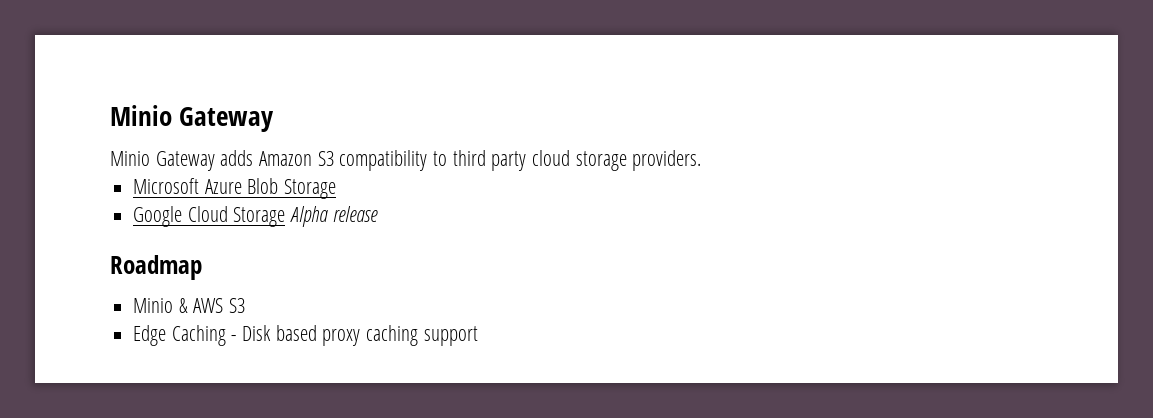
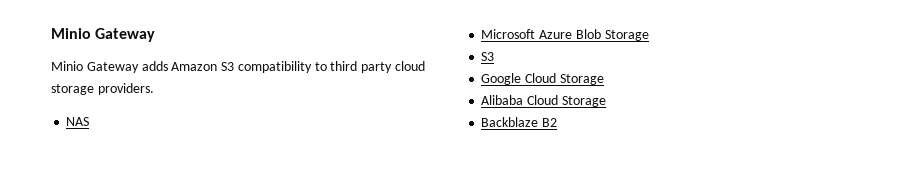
+ NAS
  Microsoft Azure Blob Storage
+ S3
- Google Cloud Storage Alpha release
- Roadmap
- Minio & AWS S3
- Edge Caching - Disk based proxy caching support
+ Google Cloud Storage
+ Alibaba Cloud Storage
+ Backblaze B2

